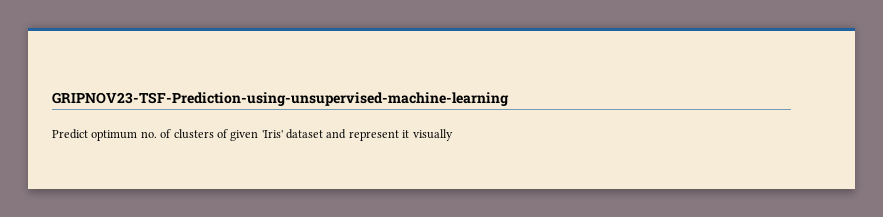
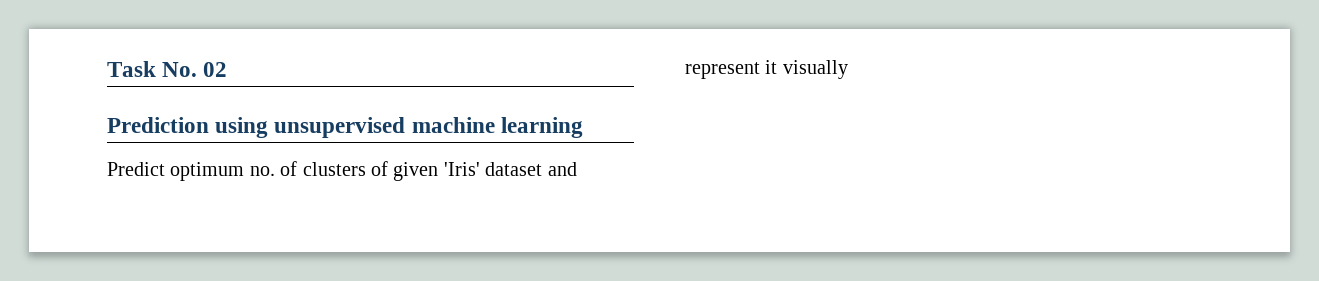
- GRIPNOV23-TSF-Prediction-using-unsupervised-machine-learning
+ Task No. 02
+ Prediction using unsupervised machine learning

